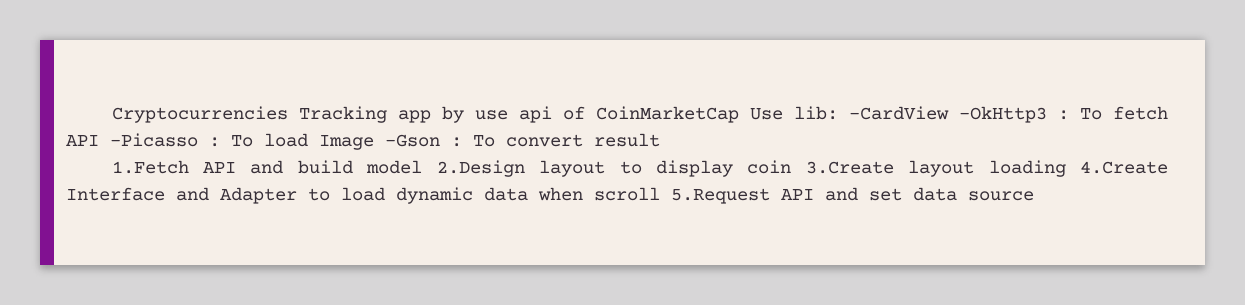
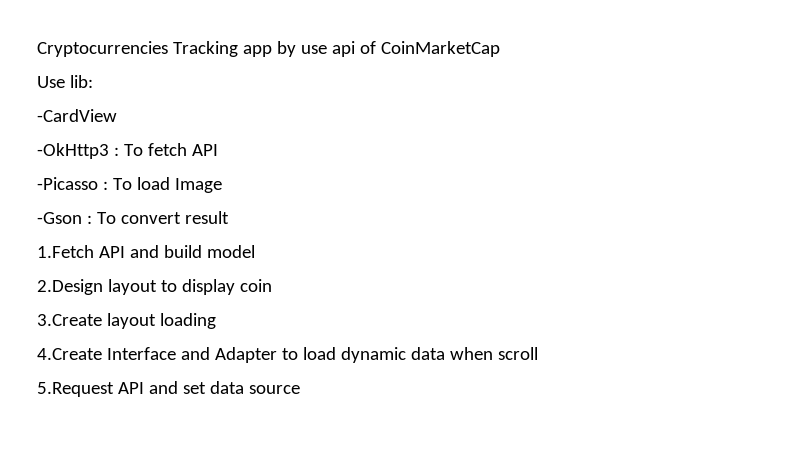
- Cryptocurrencies Tracking app by use api of CoinMarketCap Use lib: -CardView -OkHttp3 : To fetch API -Picasso : To load Image -Gson : To convert result
+ Cryptocurrencies Tracking app by use api of CoinMarketCap
+ Use lib:
+ -CardView
+ -OkHttp3 : To fetch API
+ -Picasso : To load Image
+ -Gson : To convert result
- 1.Fetch API and build model 2.Design layout to display coin 3.Create layout loading 4.Create Interface and Adapter to load dynamic data when scroll 5.Request API and set data source
+ 1.Fetch API and build model
+ 2.Design layout to display coin
+ 3.Create layout loading
+ 4.Create Interface and Adapter to load dynamic data when scroll
+ 5.Request API and set data source

